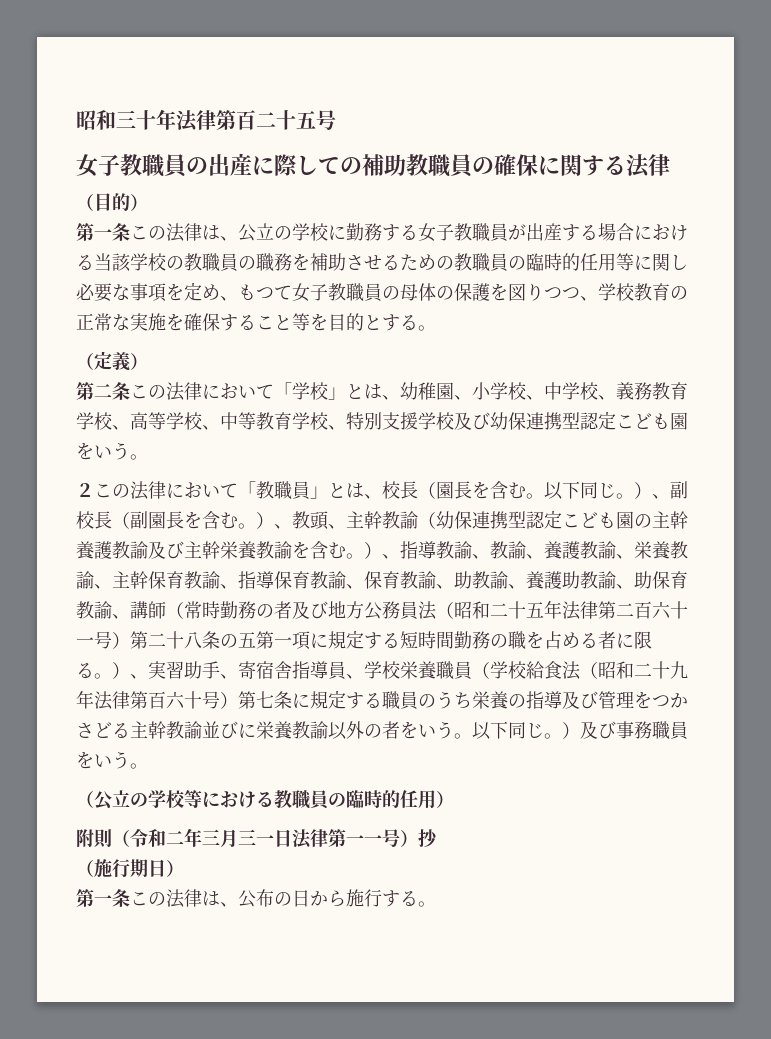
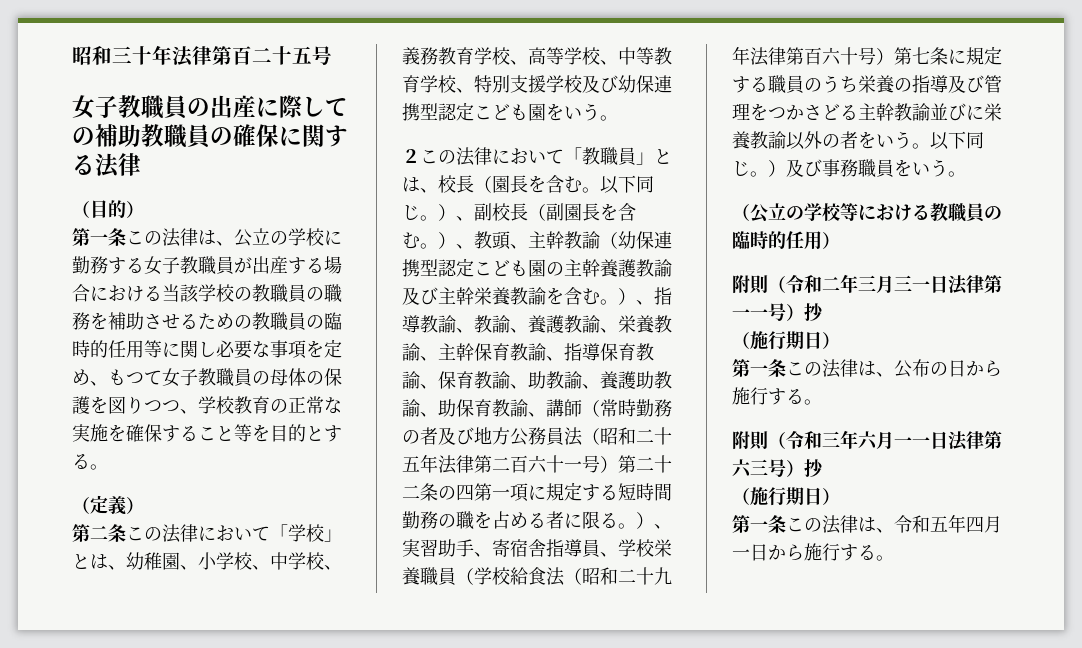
- 以下同じ。）、副校長（副園長を含む。）、教頭、主幹教諭（幼保連携型認定こども園の主幹養護教諭及び主幹栄養教諭を含む。）、指導教諭、教諭、養護教諭、栄養教諭、主幹保育教諭、指導保育教諭、保育教諭、助教諭、養護助教諭、助保育教諭、講師（常時勤務の者及び地方公務員法（昭和二十五年法律第二百六十一号）第二十八条の五第一項に規定する短時間勤務の職を占める者に限る。）、実習助手、寄宿舎指導員、学校栄養職員（学校給食法（昭和二十九年法律第百六十号）第七条に規定する職員のうち栄養の指導及び管理をつかさどる主幹教諭並びに栄養教諭以外の者をいう。
+ 以下同じ。）、副校長（副園長を含む。）、教頭、主幹教諭（幼保連携型認定こども園の主幹養護教諭及び主幹栄養教諭を含む。）、指導教諭、教諭、養護教諭、栄養教諭、主幹保育教諭、指導保育教諭、保育教諭、助教諭、養護助教諭、助保育教諭、講師（常時勤務の者及び地方公務員法（昭和二十五年法律第二百六十一号）第二十二条の四第一項に規定する短時間勤務の職を占める者に限る。）、実習助手、寄宿舎指導員、学校栄養職員（学校給食法（昭和二十九年法律第百六十号）第七条に規定する職員のうち栄養の指導及び管理をつかさどる主幹教諭並びに栄養教諭以外の者をいう。
+ 附則（令和三年六月一一日法律第六三号）抄
+ （施行期日）
+ 第一条この法律は、令和五年四月一日から施行する。

